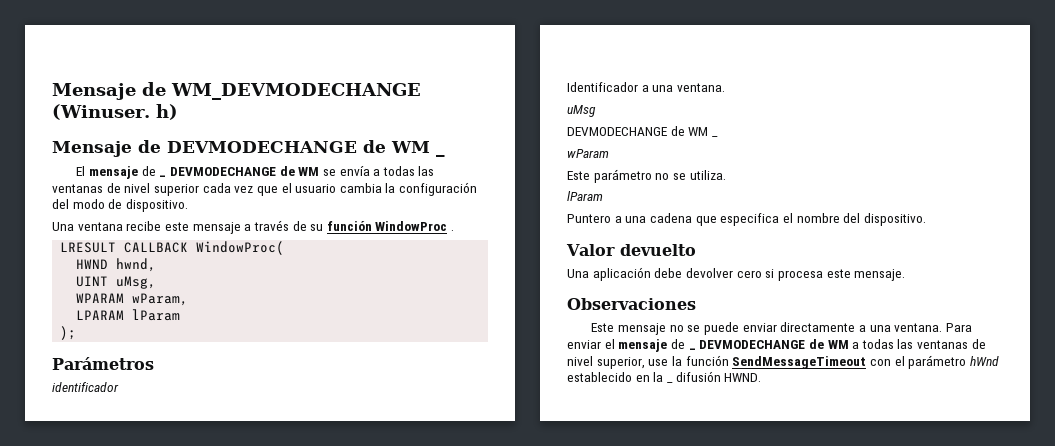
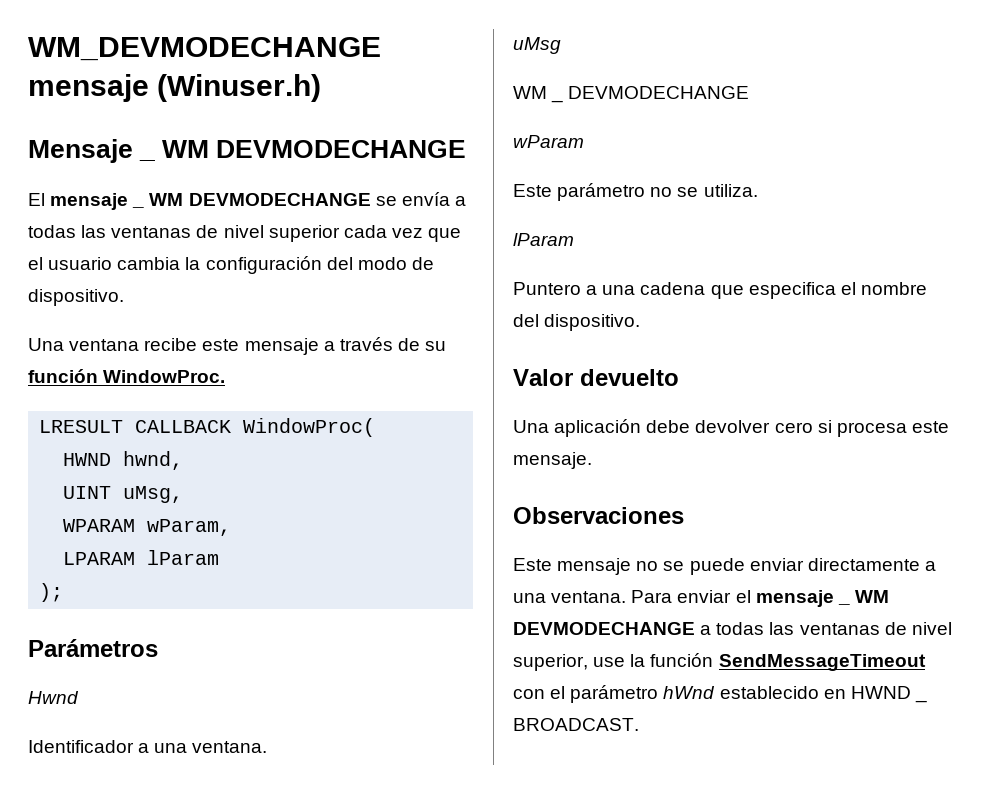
- Mensaje de WM_DEVMODECHANGE (Winuser. h)
- Mensaje de DEVMODECHANGE de WM _
+ WM_DEVMODECHANGE mensaje (Winuser.h)
+ Mensaje _ WM DEVMODECHANGE
- El mensaje de _ DEVMODECHANGE de WM se envía a todas las ventanas de nivel superior cada vez que el usuario cambia la configuración del modo de dispositivo.
+ El mensaje _ WM DEVMODECHANGE se envía a todas las ventanas de nivel superior cada vez que el usuario cambia la configuración del modo de dispositivo.
- Una ventana recibe este mensaje a través de su función WindowProc .
+ Una ventana recibe este mensaje a través de su función WindowProc.
- identificador
+ Hwnd
  uMsg
- DEVMODECHANGE de WM _
+ WM _ DEVMODECHANGE
- Para enviar el mensaje de _ DEVMODECHANGE de WM a todas las ventanas de nivel superior, use la función SendMessageTimeout con el parámetro hWnd establecido en la _ difusión HWND.
+ Para enviar el mensaje _ WM DEVMODECHANGE a todas las ventanas de nivel superior, use la función SendMessageTimeout con el parámetro hWnd establecido en HWND _ BROADCAST.

